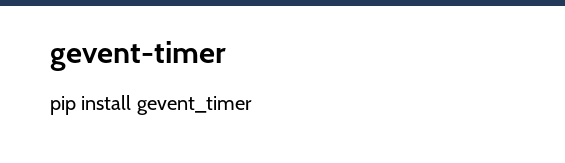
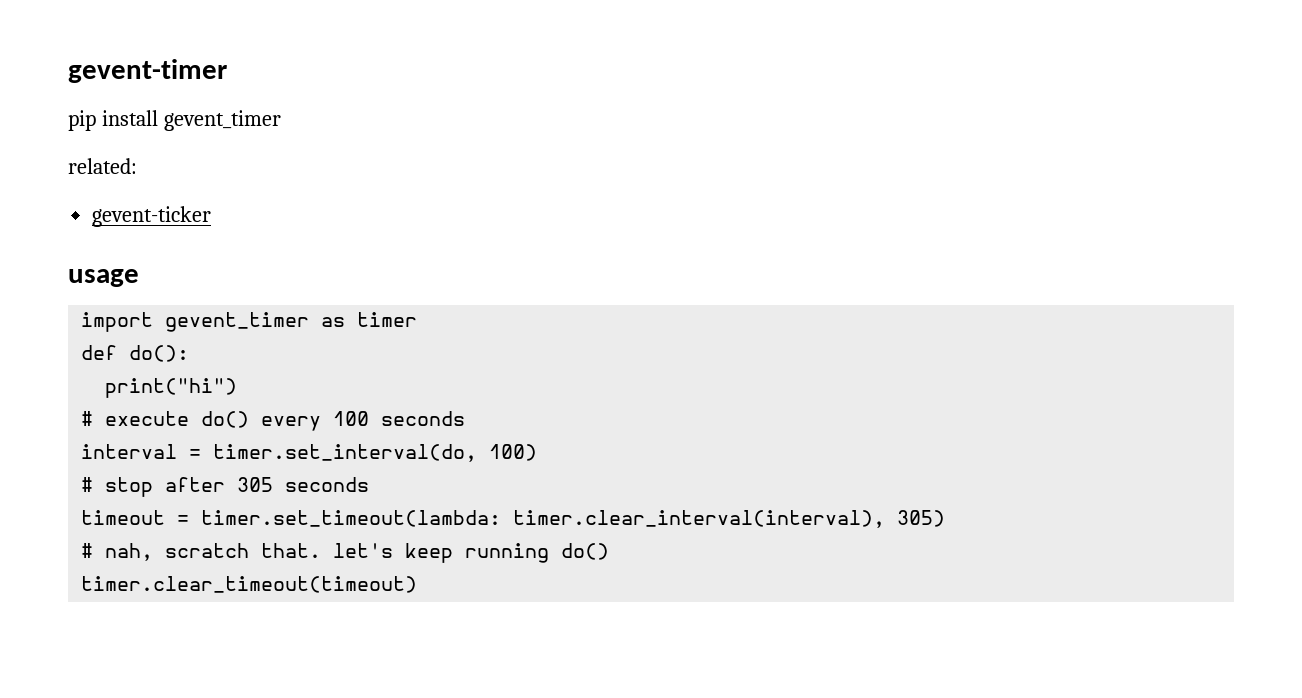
+ related:
+ gevent-ticker
+ usage
+ import gevent_timer as timer
+ def do():
+ print("hi")
+ # execute do() every 100 seconds
+ interval = timer.set_interval(do, 100)
+ # stop after 305 seconds
+ timeout = timer.set_timeout(lambda: timer.clear_interval(interval), 305)
+ # nah, scratch that. let's keep running do()
+ timer.clear_timeout(timeout)

